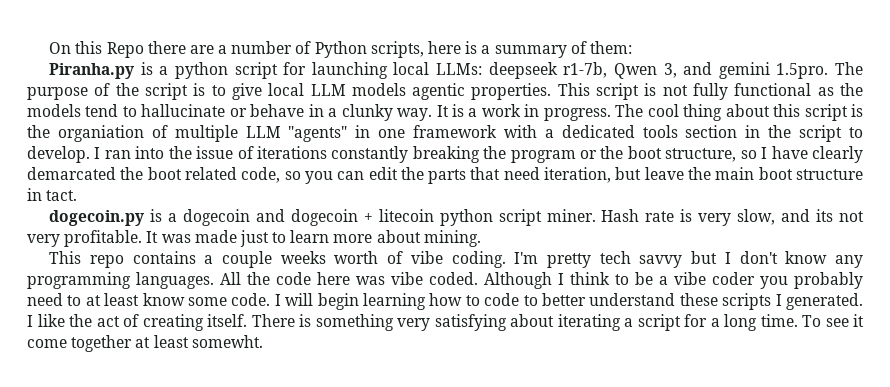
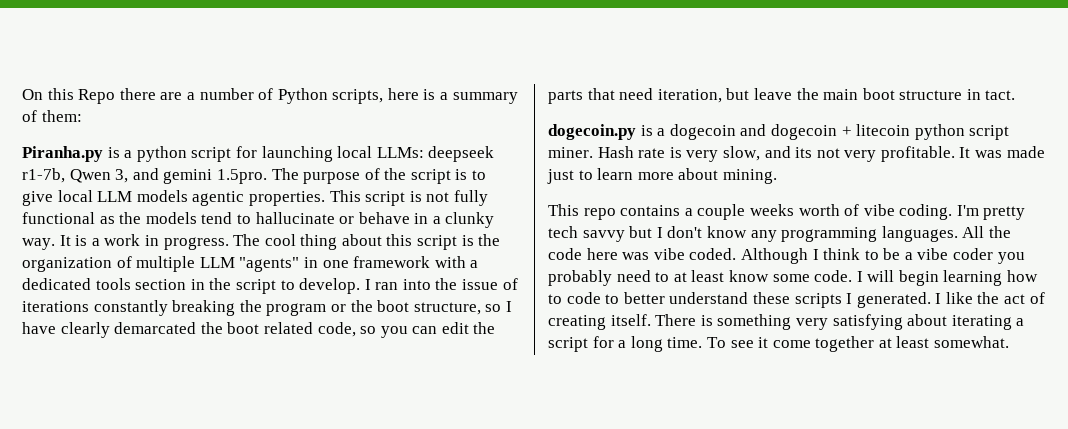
- The cool thing about this script is the organiation of multiple LLM "agents" in one framework with a dedicated tools section in the script to develop.
+ The cool thing about this script is the organization of multiple LLM "agents" in one framework with a dedicated tools section in the script to develop.
- To see it come together at least somewht.
+ To see it come together at least somewhat.

